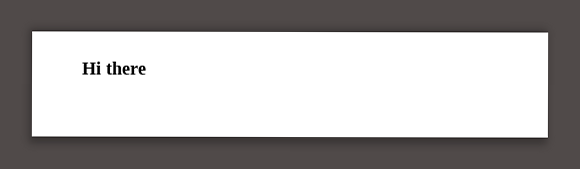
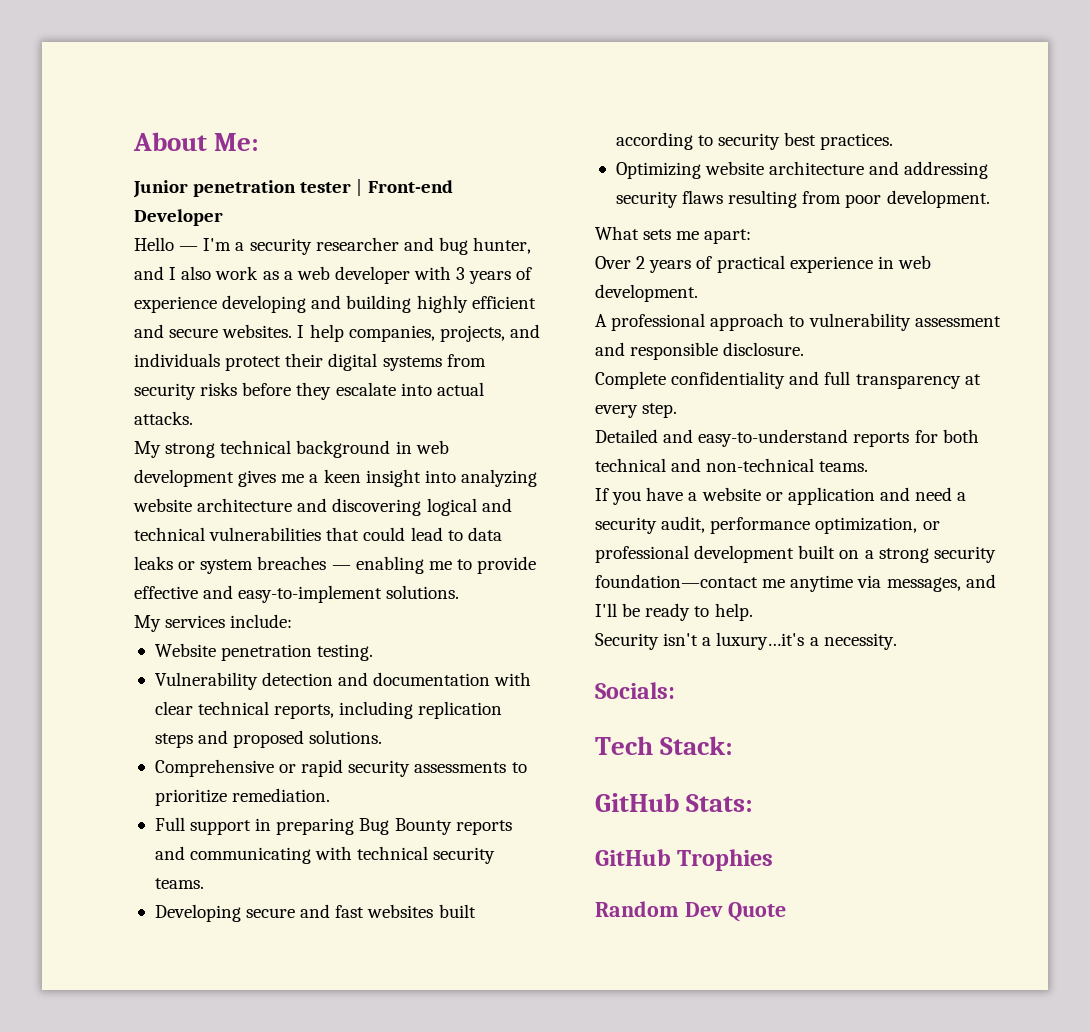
- Hi there
+ About Me:
+ Junior penetration tester | Front-end Developer
+ Hello — I'm a security researcher and bug hunter, and I also work as a web developer with 3 years of experience developing and building highly efficient and secure websites. I help companies, projects, and individuals protect their digital systems from security risks before they escalate into actual attacks.
+ My strong technical background in web development gives me a keen insight into analyzing website architecture and discovering logical and technical vulnerabilities that could lead to data leaks or system breaches — enabling me to provide effective and easy-to-implement solutions.
+ My services include:
+ Website penetration testing.
+ Vulnerability detection and documentation with clear technical reports, including replication steps and proposed solutions.
+ Comprehensive or rapid security assessments to prioritize remediation.
+ Full support in preparing Bug Bounty reports and communicating with technical security teams.
+ Developing secure and fast websites built according to security best practices.
+ Optimizing website architecture and addressing security flaws resulting from poor development.
+ What sets me apart:
+ Over 2 years of practical experience in web development.
+ A professional approach to vulnerability assessment and responsible disclosure.
+ Complete confidentiality and full transparency at every step.
+ Detailed and easy-to-understand reports for both technical and non-technical teams.
+ If you have a website or application and need a security audit, performance optimization, or professional development built on a strong security foundation—contact me anytime via messages, and I'll be ready to help.
+ Security isn't a luxury…it's a necessity.
+ Socials:
+ Tech Stack:
+ GitHub Stats:
+ GitHub Trophies
+ Random Dev Quote

